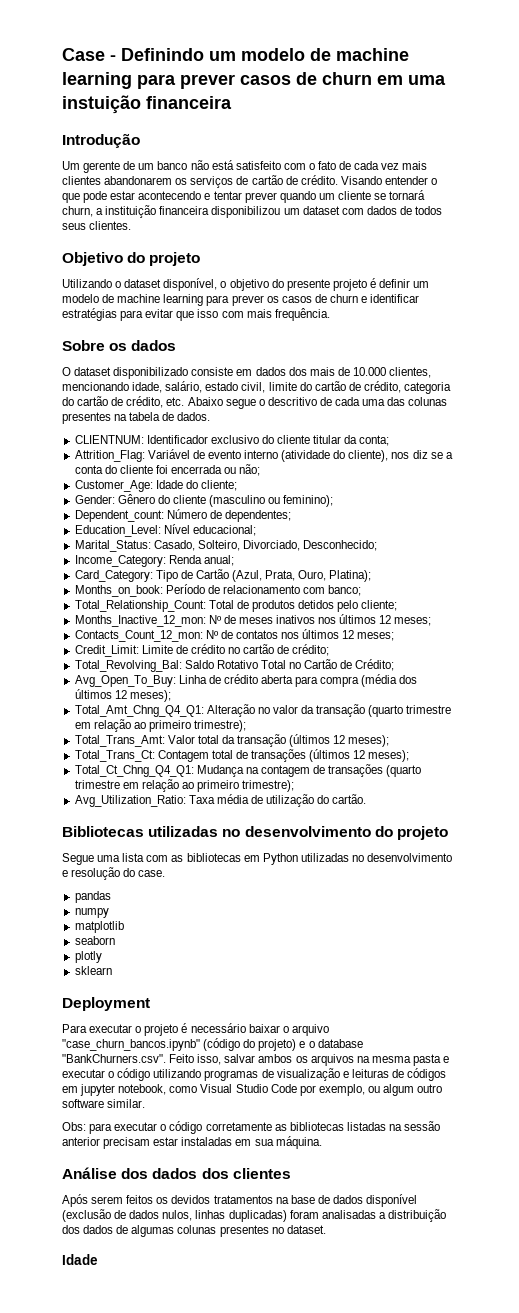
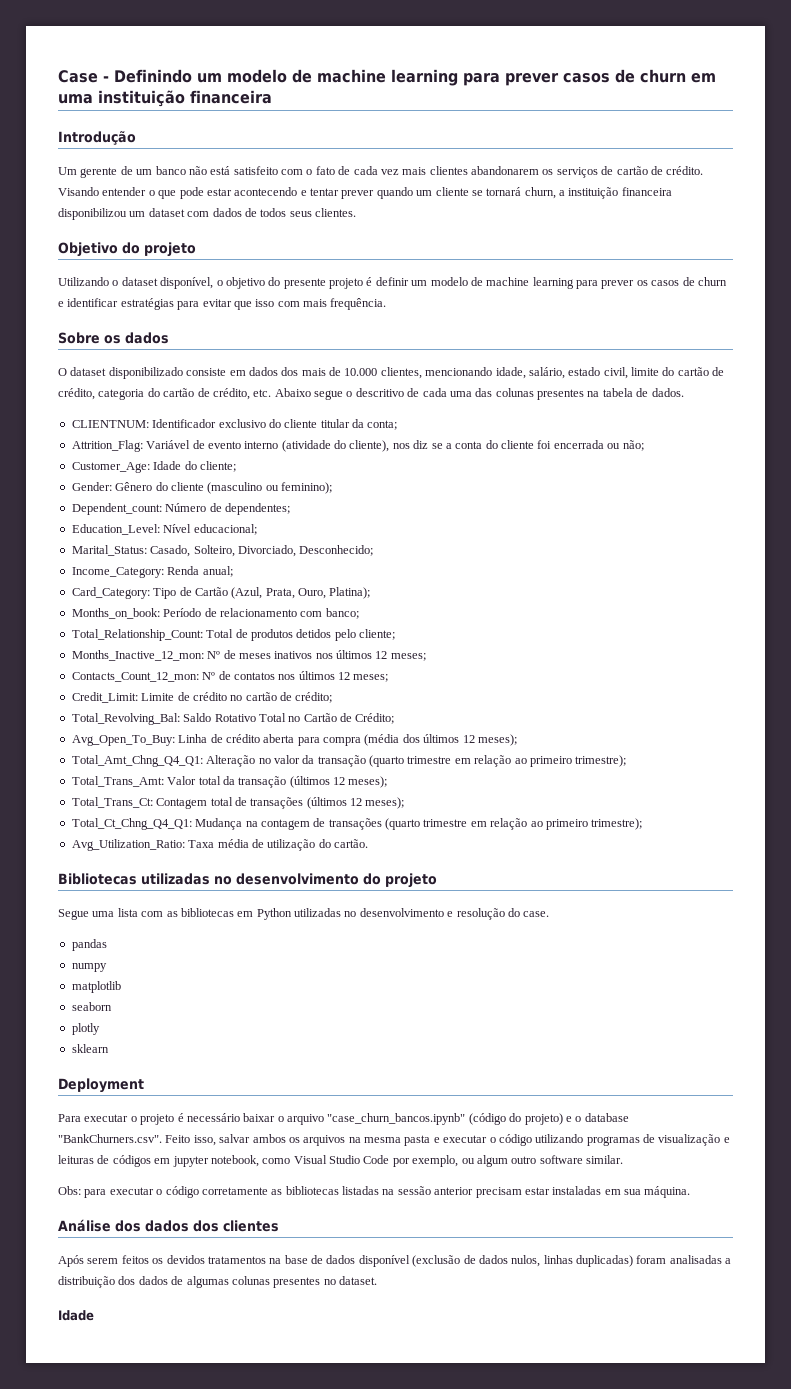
- Case - Definindo um modelo de machine learning para prever casos de churn em uma instuição financeira
+ Case - Definindo um modelo de machine learning para prever casos de churn em uma instituição financeira

